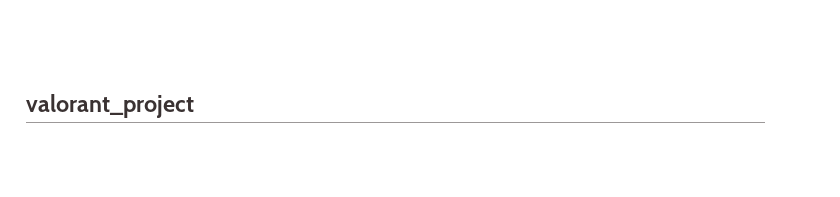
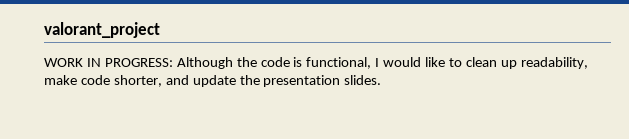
+ WORK IN PROGRESS: Although the code is functional, I would like to clean up readability, make code shorter, and update the presentation slides.

